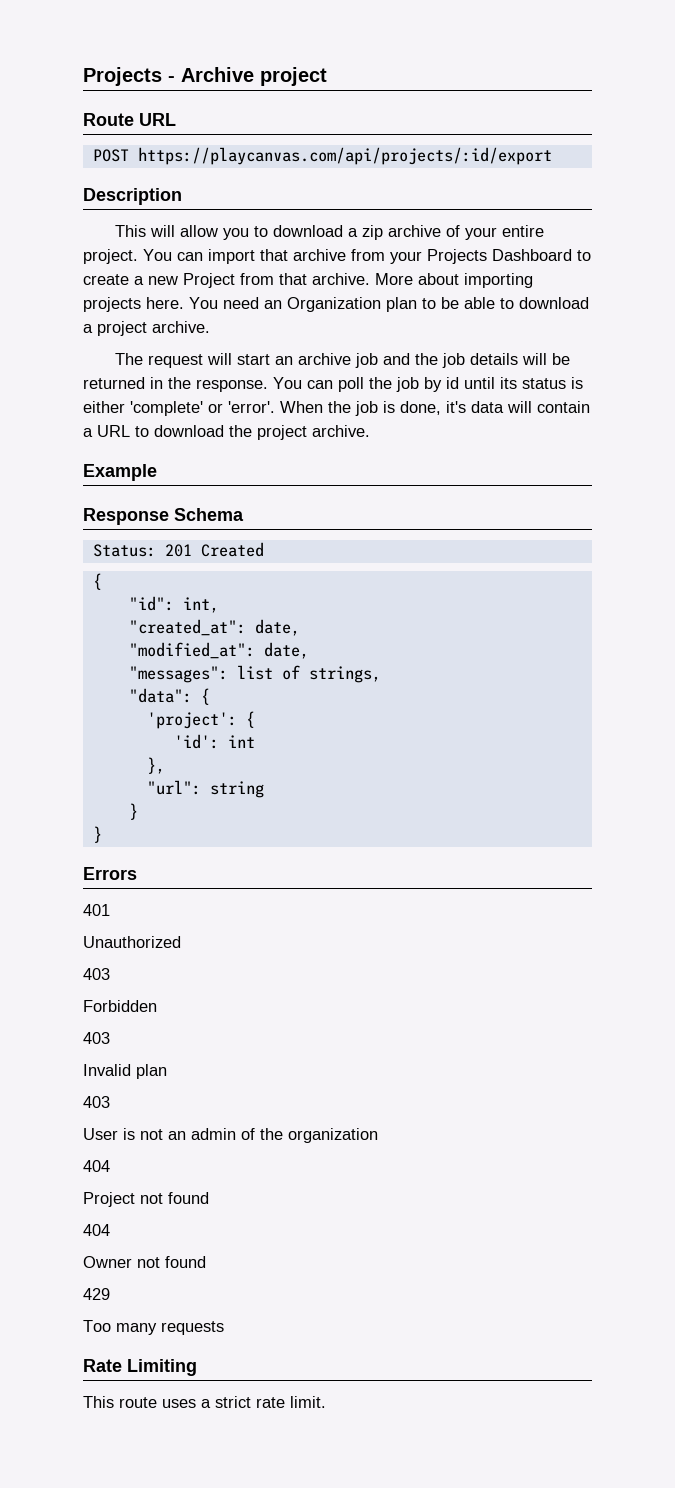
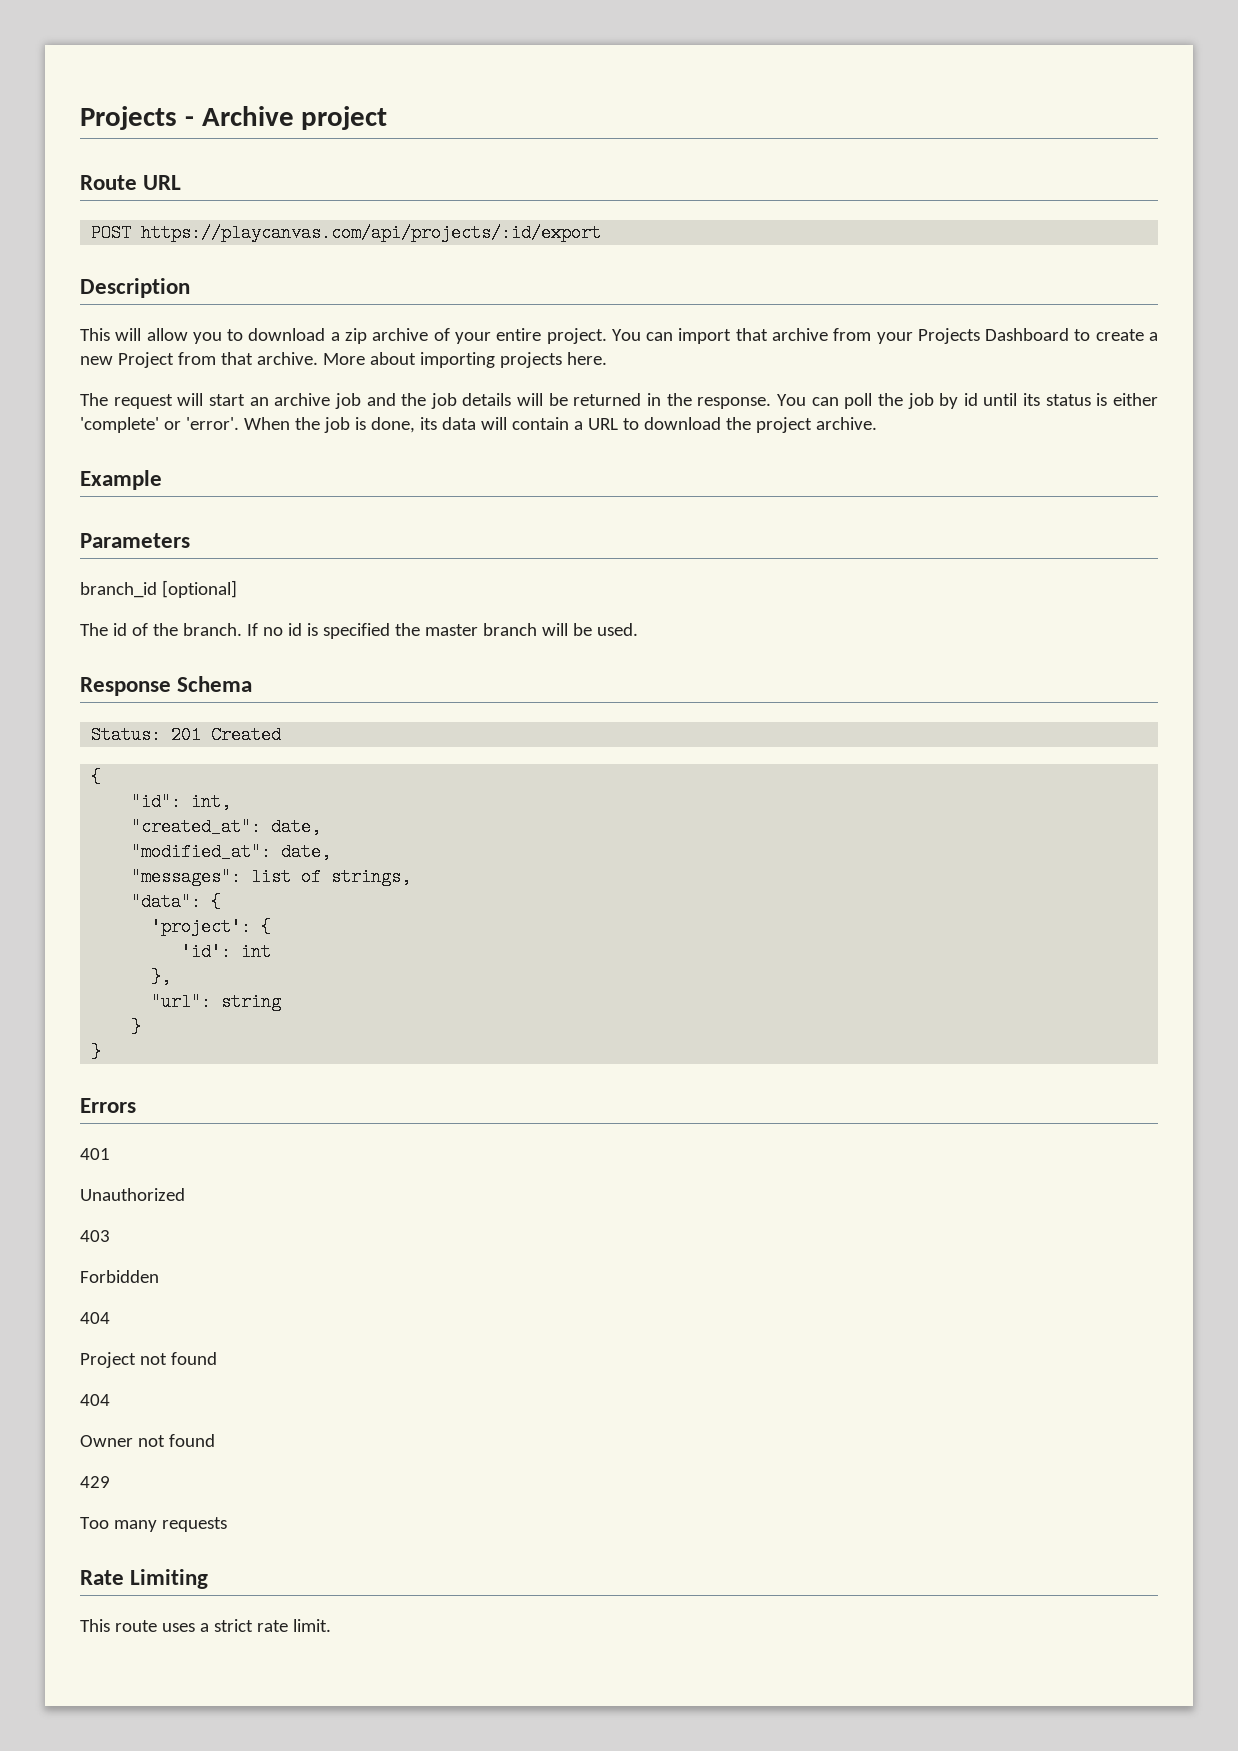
- You need an Organization plan to be able to download a project archive.
- When the job is done, it's data will contain a URL to download the project archive.
+ When the job is done, its data will contain a URL to download the project archive.
+ Parameters
+ branch_id [optional]
+ The id of the branch. If no id is specified the master branch will be used.
  Forbidden
- 403
- Invalid plan
- 403
- User is not an admin of the organization

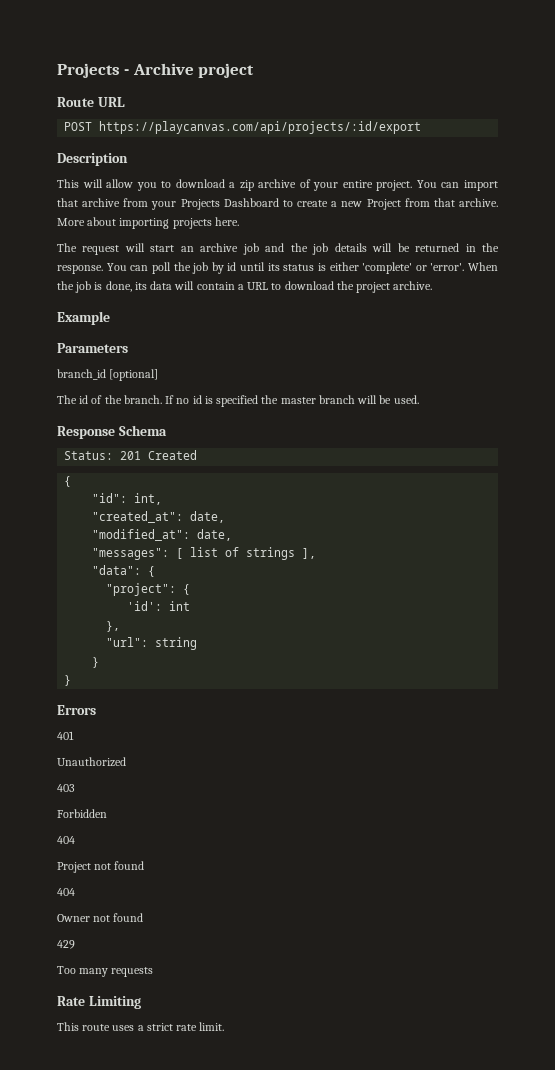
- "messages": list of strings,
+ "messages": [ list of strings ],
- 'project': {
+ "project": {

